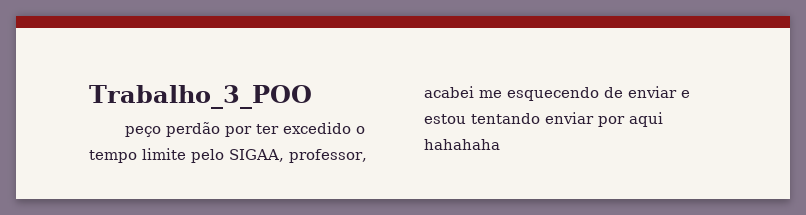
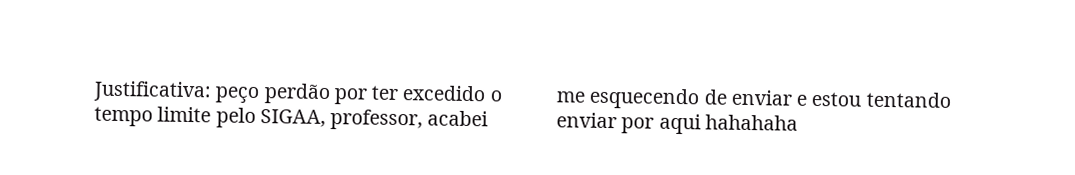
- Trabalho_3_POO
- peço perdão por ter excedido o tempo limite pelo SIGAA, professor, acabei me esquecendo de enviar e estou tentando enviar por aqui hahahaha
+ Justificativa: peço perdão por ter excedido o tempo limite pelo SIGAA, professor, acabei me esquecendo de enviar e estou tentando enviar por aqui hahahaha

